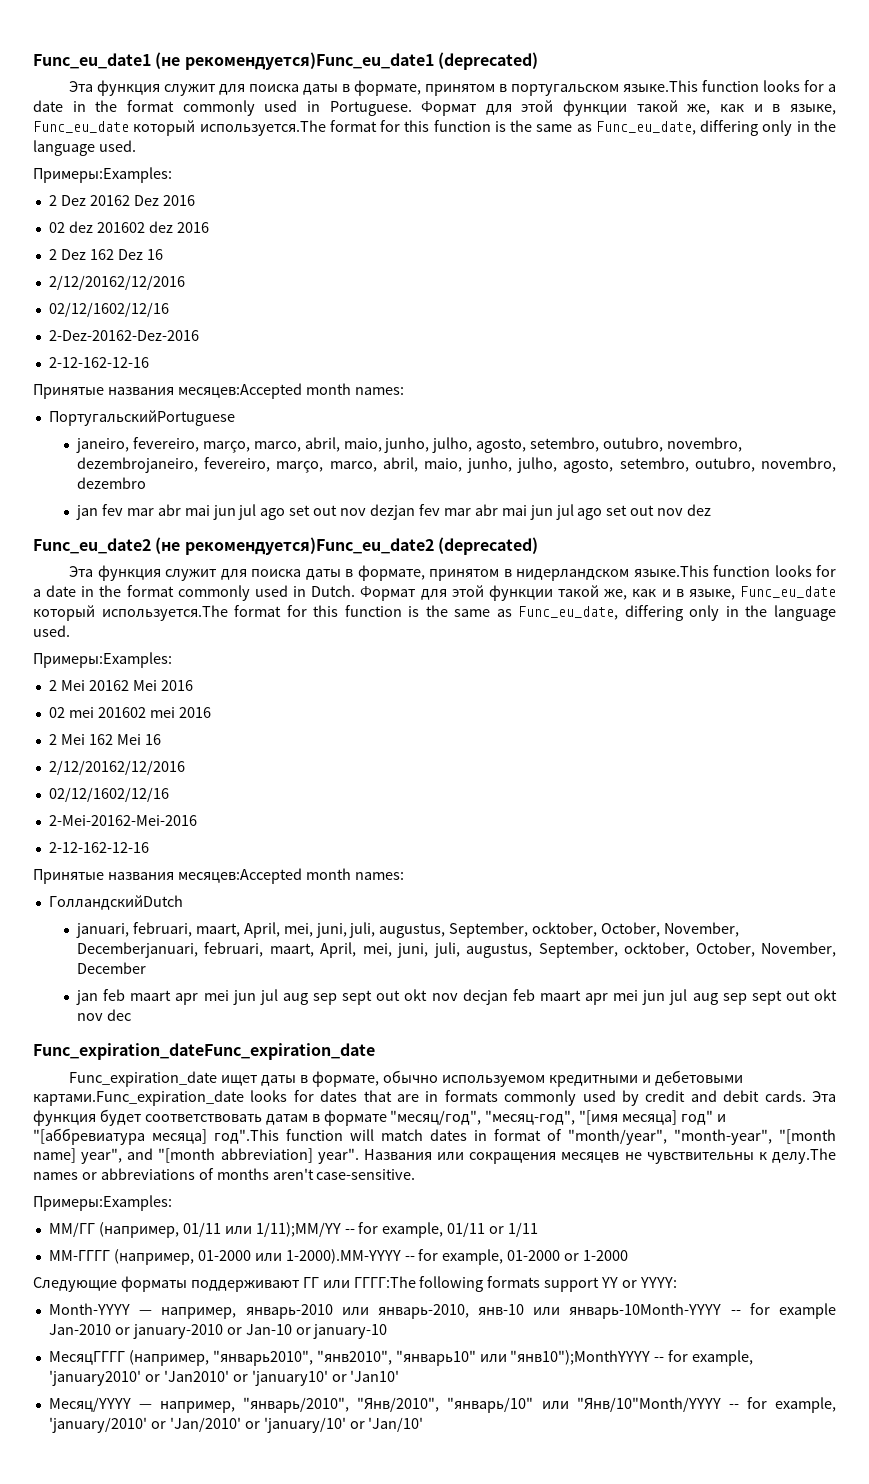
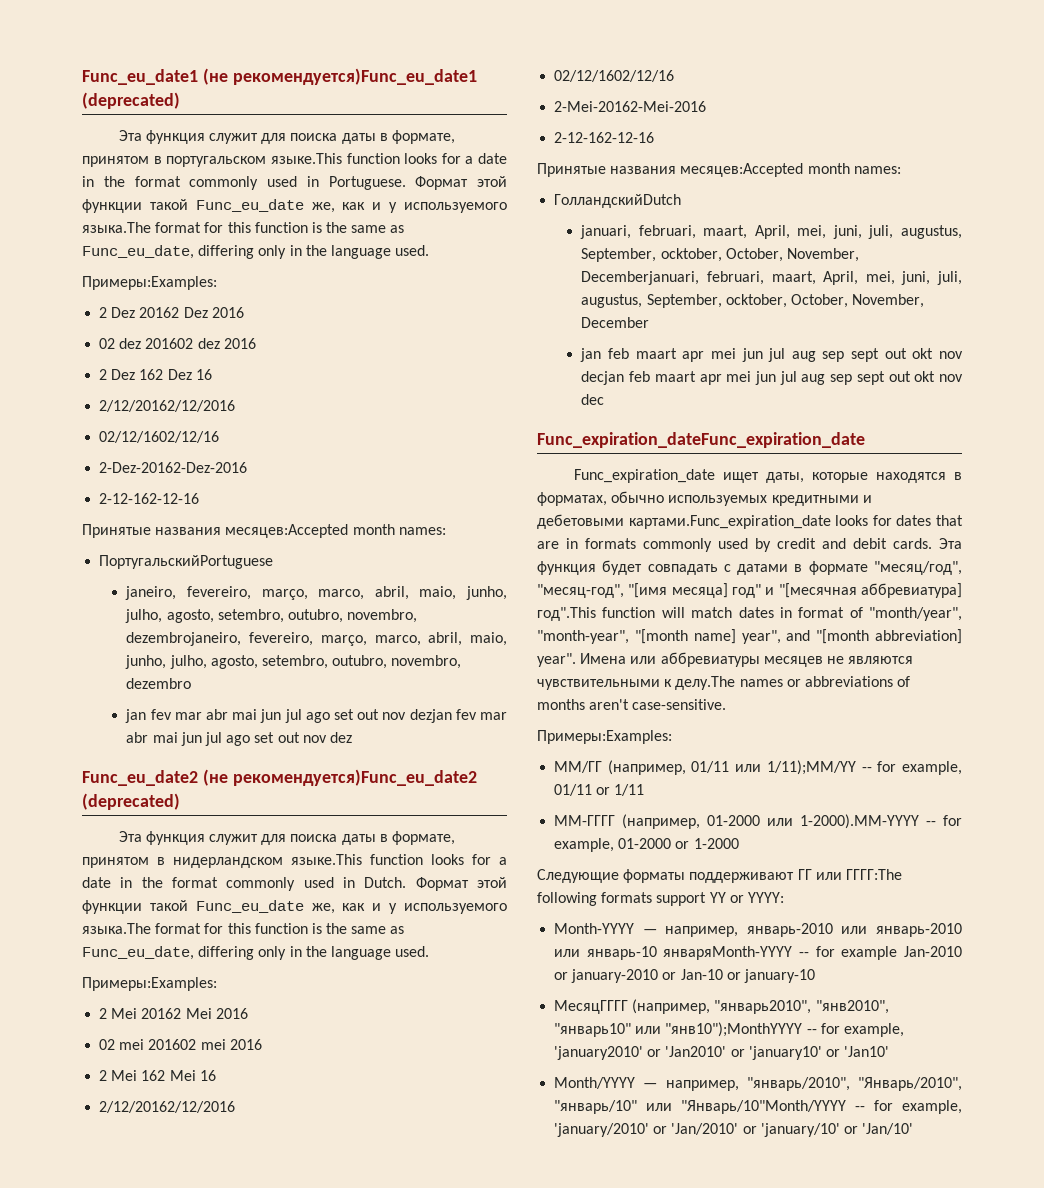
- Эта функция служит для поиска даты в формате, принятом в португальском языке.This function looks for a date in the format commonly used in Portuguese. Формат для этой функции такой же, как и в языке, Func_eu_date который используется.The format for this function is the same as Func_eu_date, differing only in the language used.
+ Эта функция служит для поиска даты в формате, принятом в португальском языке.This function looks for a date in the format commonly used in Portuguese. Формат этой функции такой Func_eu_date же, как и у используемого языка.The format for this function is the same as Func_eu_date, differing only in the language used.
- Эта функция служит для поиска даты в формате, принятом в нидерландском языке.This function looks for a date in the format commonly used in Dutch. Формат для этой функции такой же, как и в языке, Func_eu_date который используется.The format for this function is the same as Func_eu_date, differing only in the language used.
+ Эта функция служит для поиска даты в формате, принятом в нидерландском языке.This function looks for a date in the format commonly used in Dutch. Формат этой функции такой Func_eu_date же, как и у используемого языка.The format for this function is the same as Func_eu_date, differing only in the language used.
- Func_expiration_date ищет даты в формате, обычно используемом кредитными и дебетовыми картами.Func_expiration_date looks for dates that are in formats commonly used by credit and debit cards.
+ Func_expiration_date ищет даты, которые находятся в форматах, обычно используемых кредитными и дебетовыми картами.Func_expiration_date looks for dates that are in formats commonly used by credit and debit cards.
- Эта функция будет соответствовать датам в формате "месяц/год", "месяц-год", "[имя месяца] год" и "[аббревиатура месяца] год".This function will match dates in format of "month/year", "month-year", "[month name] year", and "[month abbreviation] year".
+ Эта функция будет совпадать с датами в формате "месяц/год", "месяц-год", "[имя месяца] год" и "[месячная аббревиатура] год".This function will match dates in format of "month/year", "month-year", "[month name] year", and "[month abbreviation] year".
- Названия или сокращения месяцев не чувствительны к делу.The names or abbreviations of months aren't case-sensitive.
+ Имена или аббревиатуры месяцев не являются чувствительными к делу.The names or abbreviations of months aren't case-sensitive.
- Month-YYYY — например, январь-2010 или январь-2010, янв-10 или январь-10Month-YYYY -- for example Jan-2010 or january-2010 or Jan-10 or january-10
+ Month-YYYY — например, январь-2010 или январь-2010 или январь-10 январяMonth-YYYY -- for example Jan-2010 or january-2010 or Jan-10 or january-10
- Месяц/YYYY — например, "январь/2010", "Янв/2010", "январь/10" или "Янв/10"Month/YYYY -- for example, 'january/2010' or 'Jan/2010' or 'january/10' or 'Jan/10'
+ Month/YYYY — например, "январь/2010", "Январь/2010", "январь/10" или "Январь/10"Month/YYYY -- for example, 'january/2010' or 'Jan/2010' or 'january/10' or 'Jan/10'

